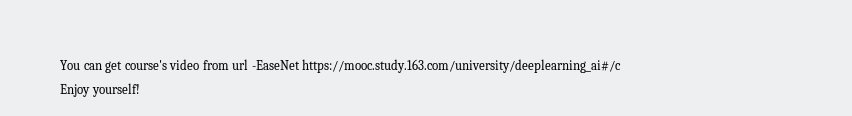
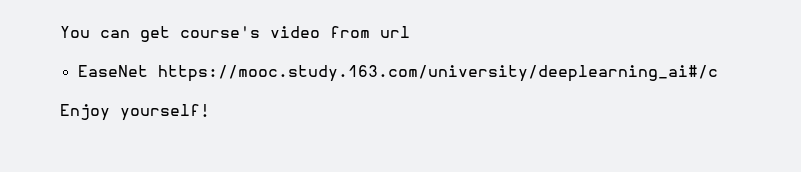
- You can get course's video from url -EaseNet https://mooc.study.163.com/university/deeplearning_ai#/c
+ You can get course's video from url
+ EaseNet https://mooc.study.163.com/university/deeplearning_ai#/c

